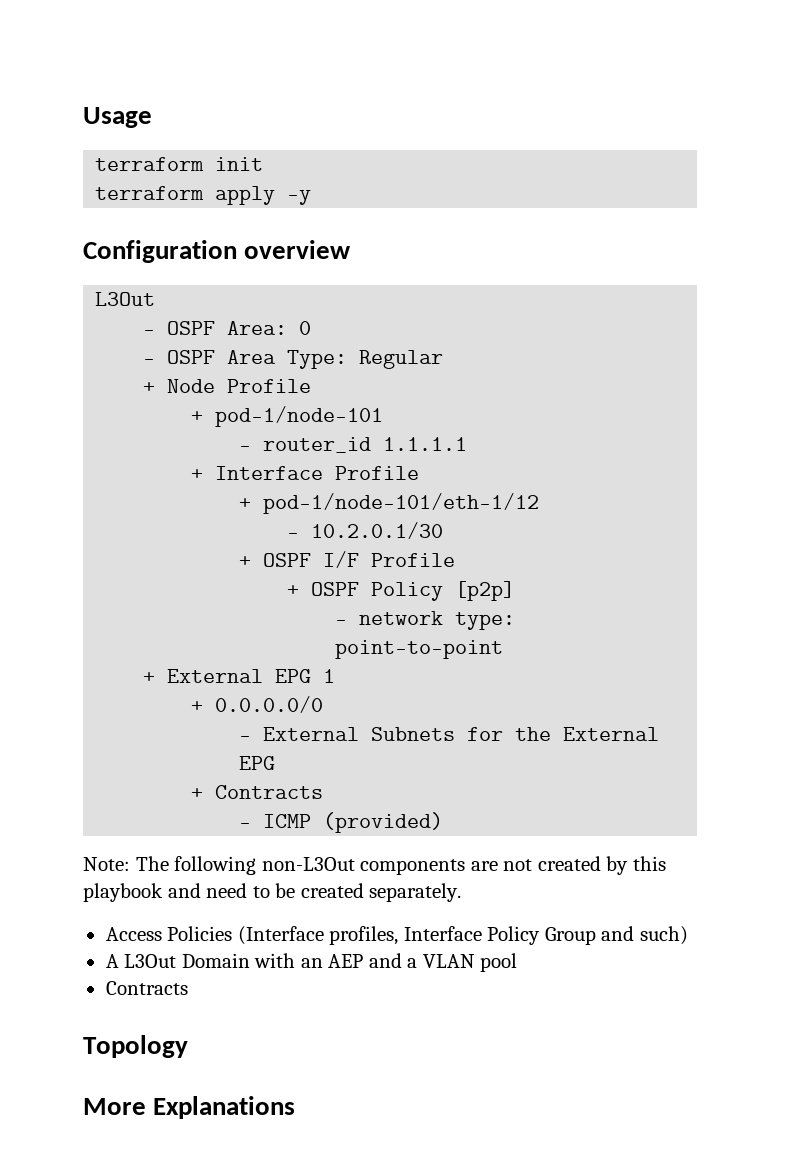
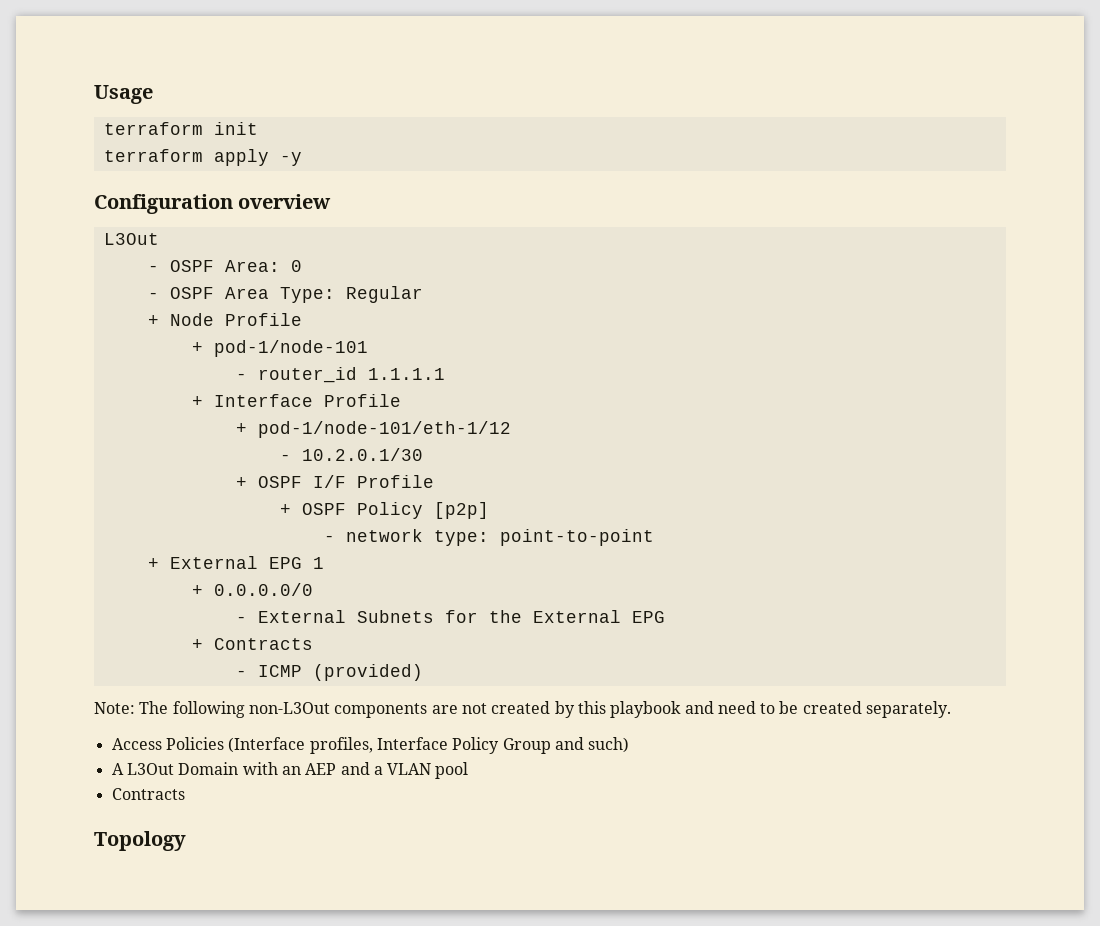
- More Explanations

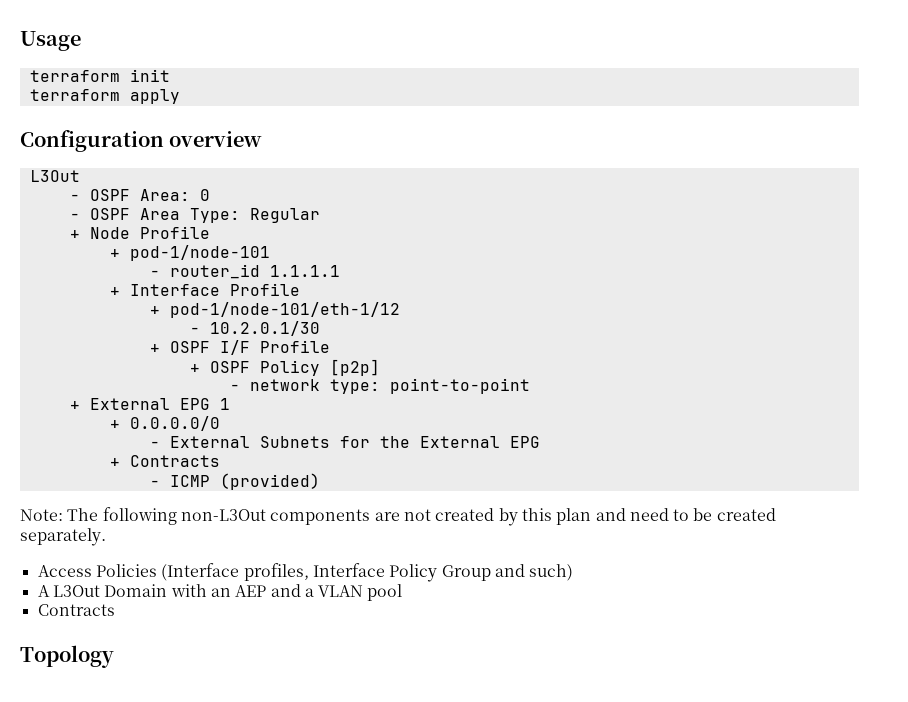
- terraform apply -y
+ terraform apply
- Note: The following non-L3Out components are not created by this playbook and need to be created separately.
+ Note: The following non-L3Out components are not created by this plan and need to be created separately.

